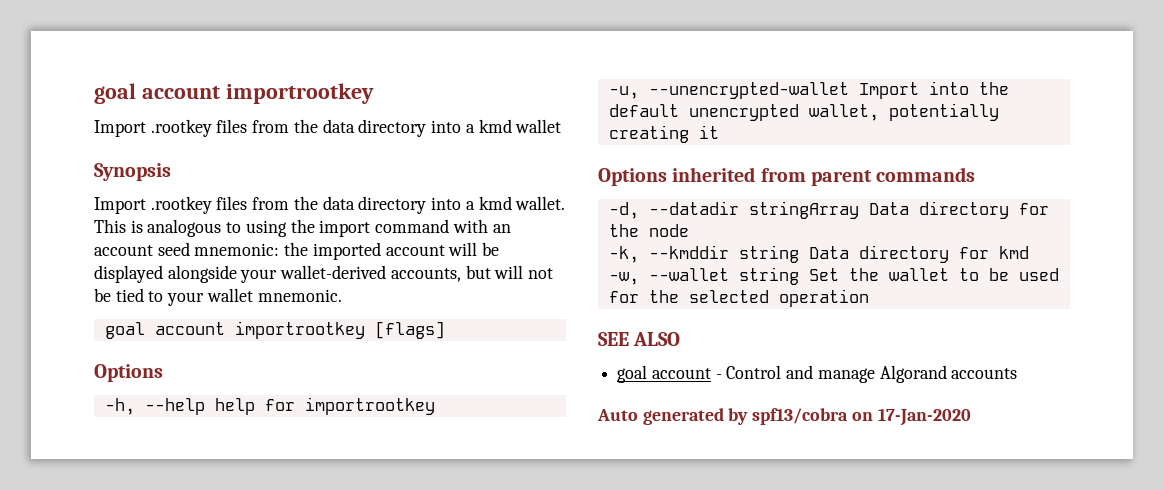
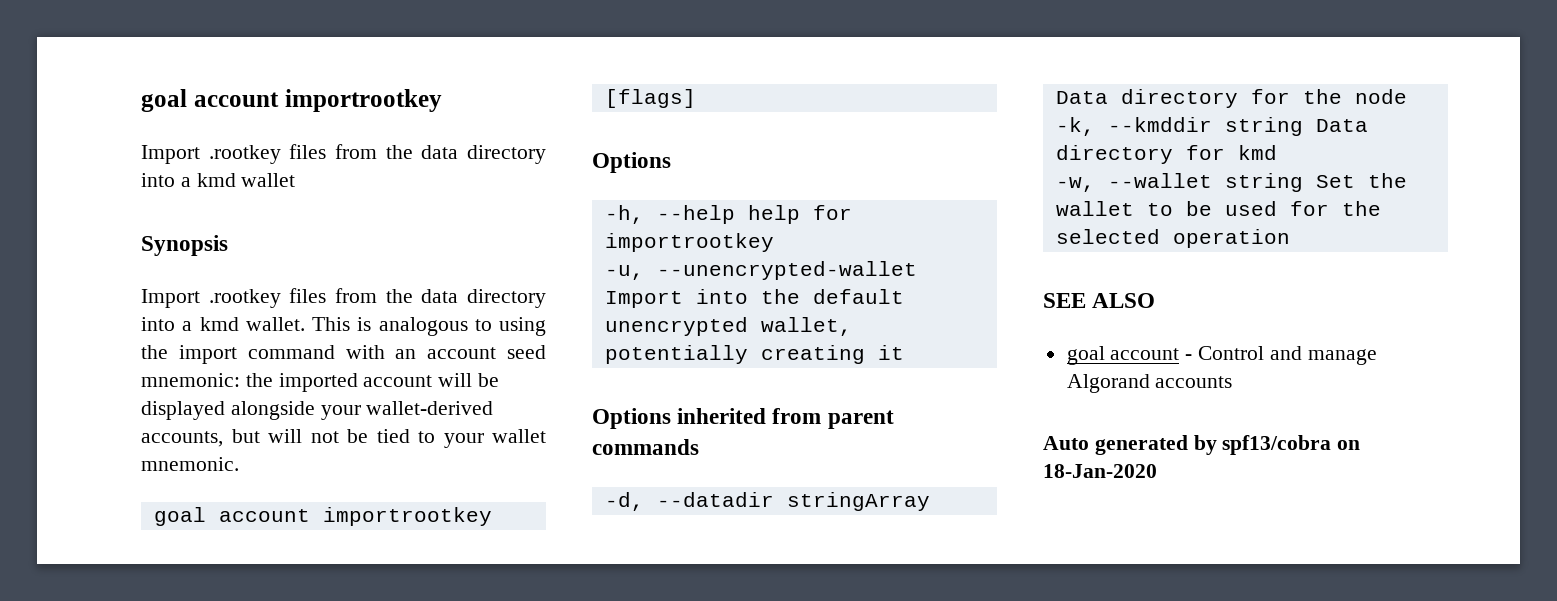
- Auto generated by spf13/cobra on 17-Jan-2020
+ Auto generated by spf13/cobra on 18-Jan-2020

